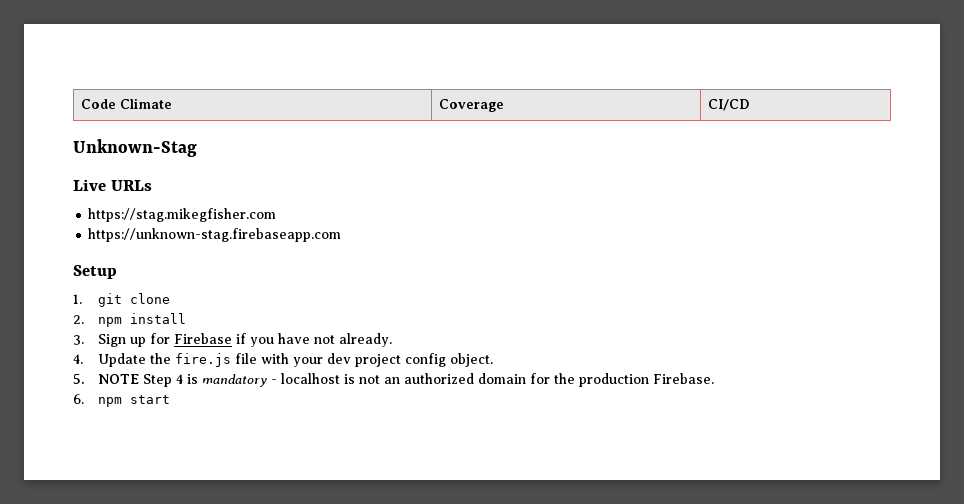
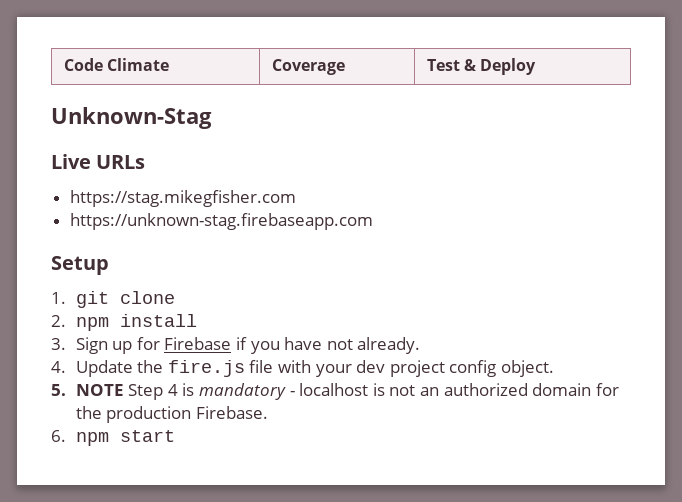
- Code Climate | Coverage | CI/CD
+ Code Climate | Coverage | Test & Deploy

